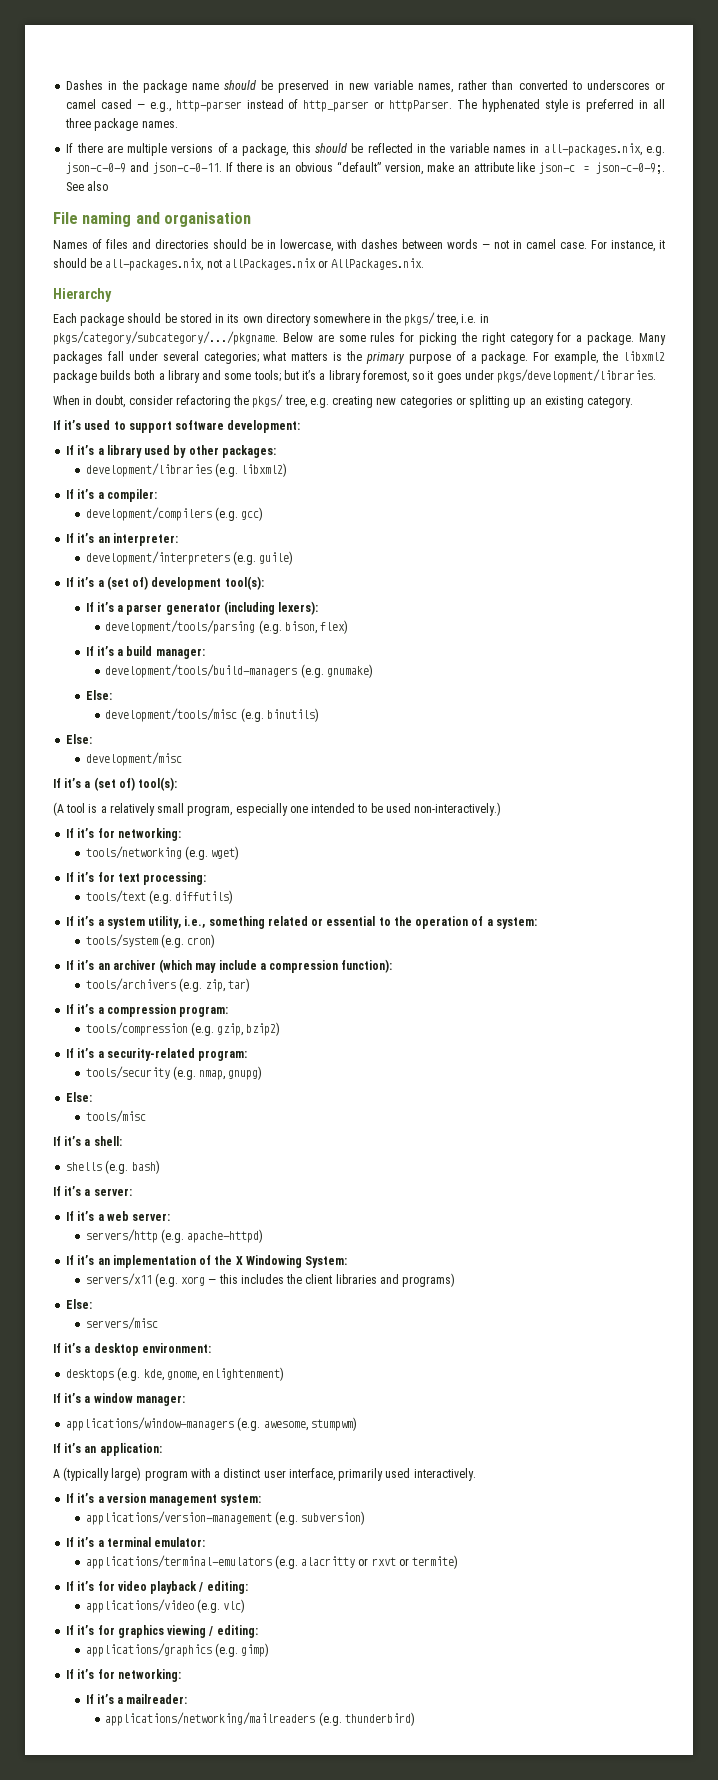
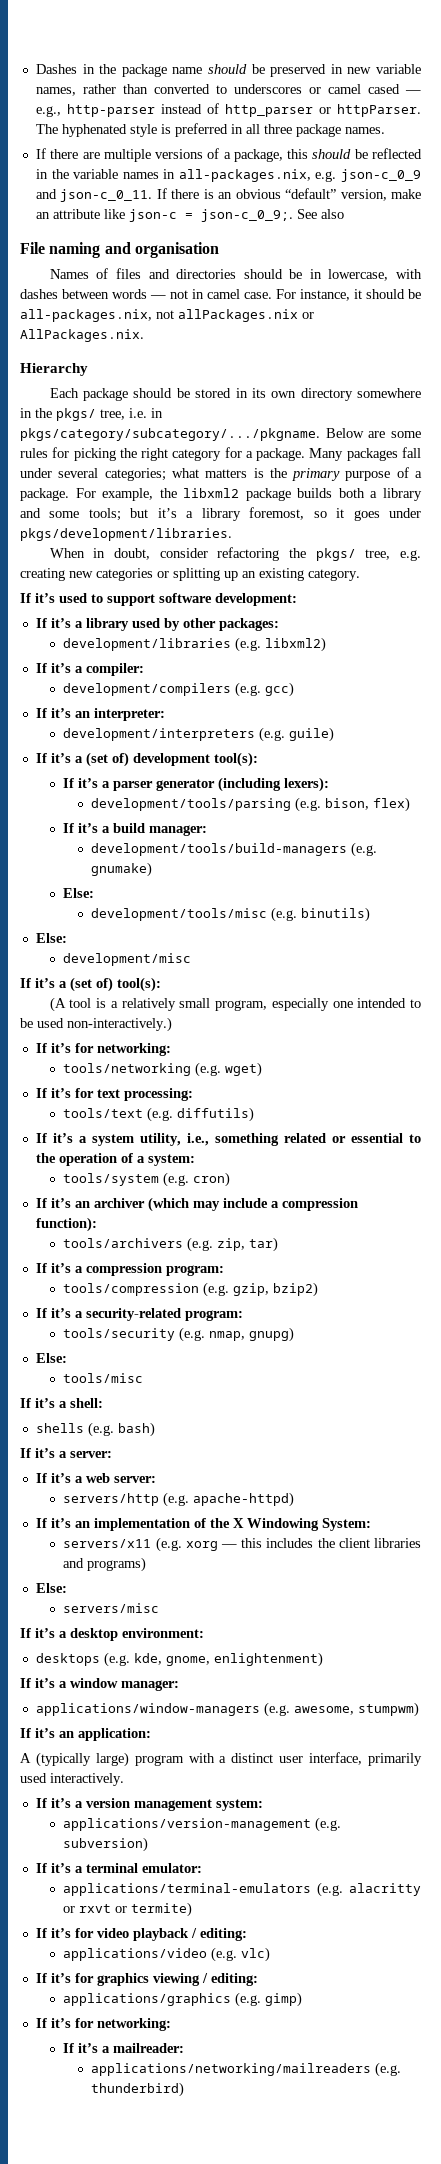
- If there are multiple versions of a package, this should be reflected in the variable names in all-packages.nix, e.g. json-c-0-9 and json-c-0-11.
+ If there are multiple versions of a package, this should be reflected in the variable names in all-packages.nix, e.g. json-c_0_9 and json-c_0_11.
- If there is an obvious “default” version, make an attribute like json-c = json-c-0-9;.
+ If there is an obvious “default” version, make an attribute like json-c = json-c_0_9;.

